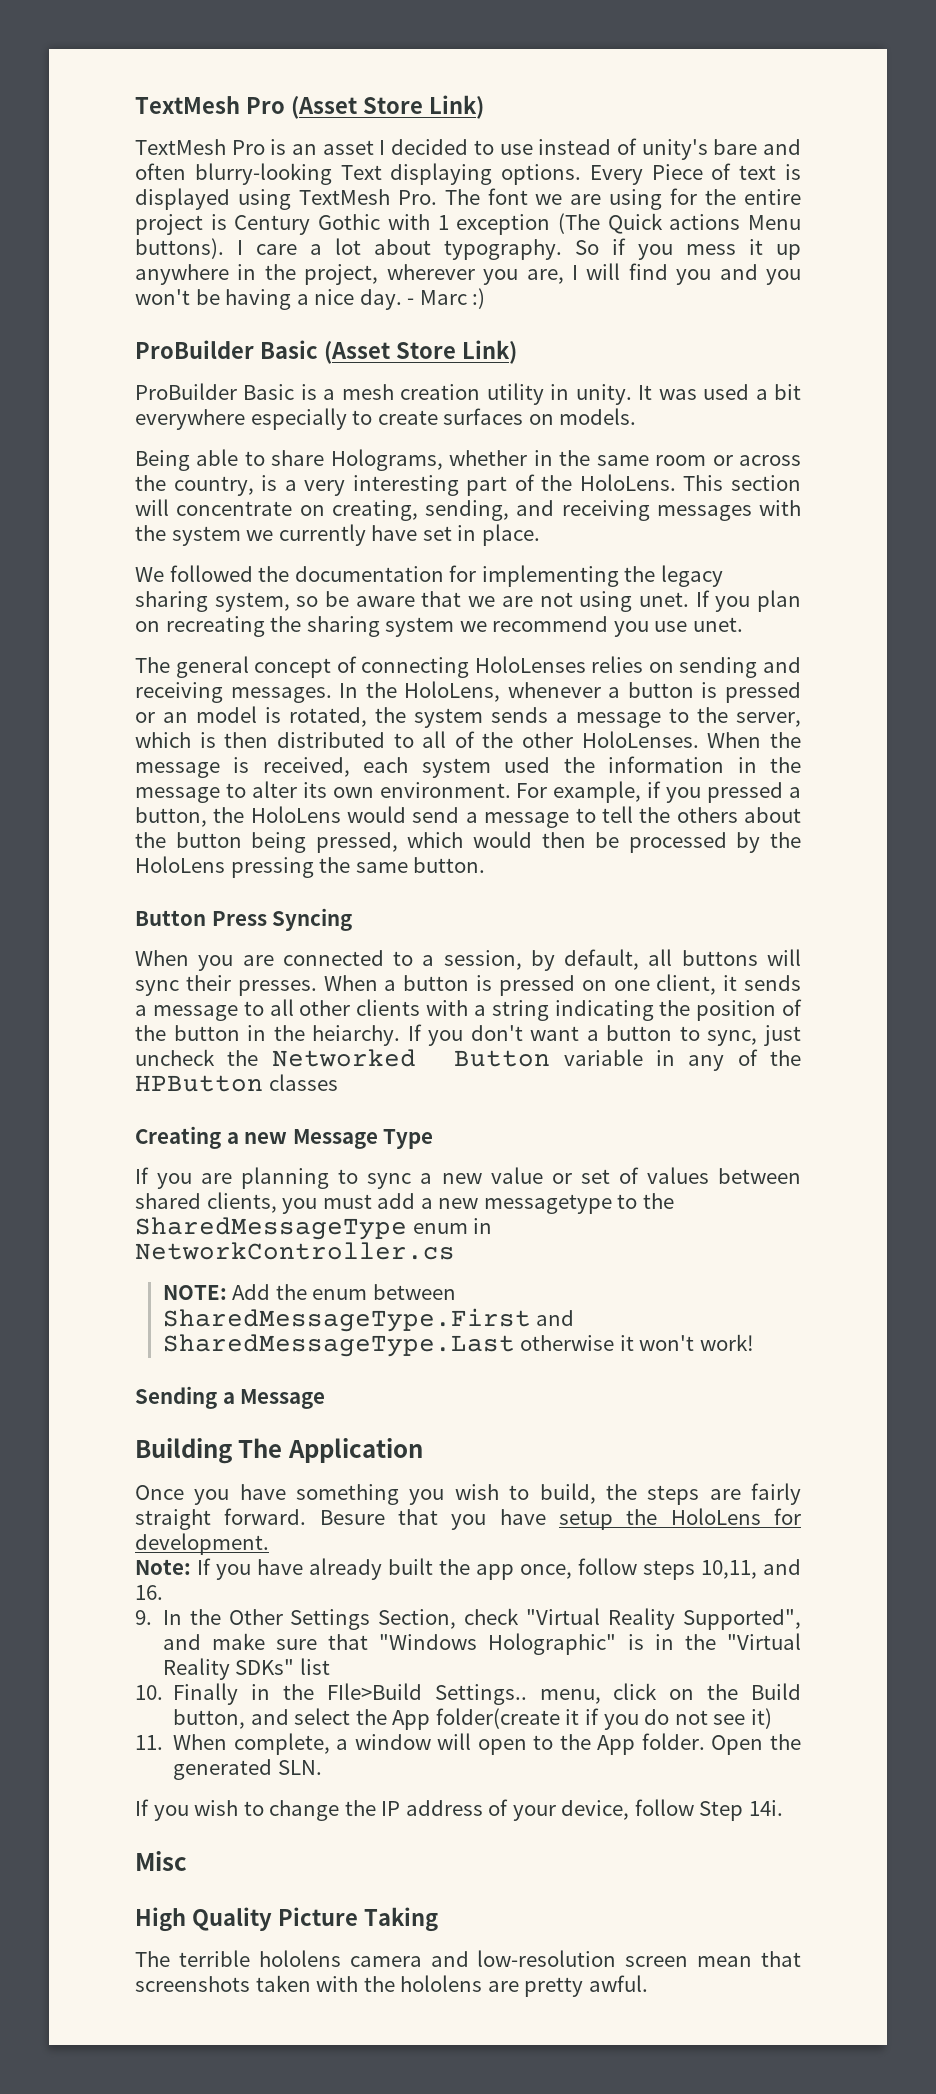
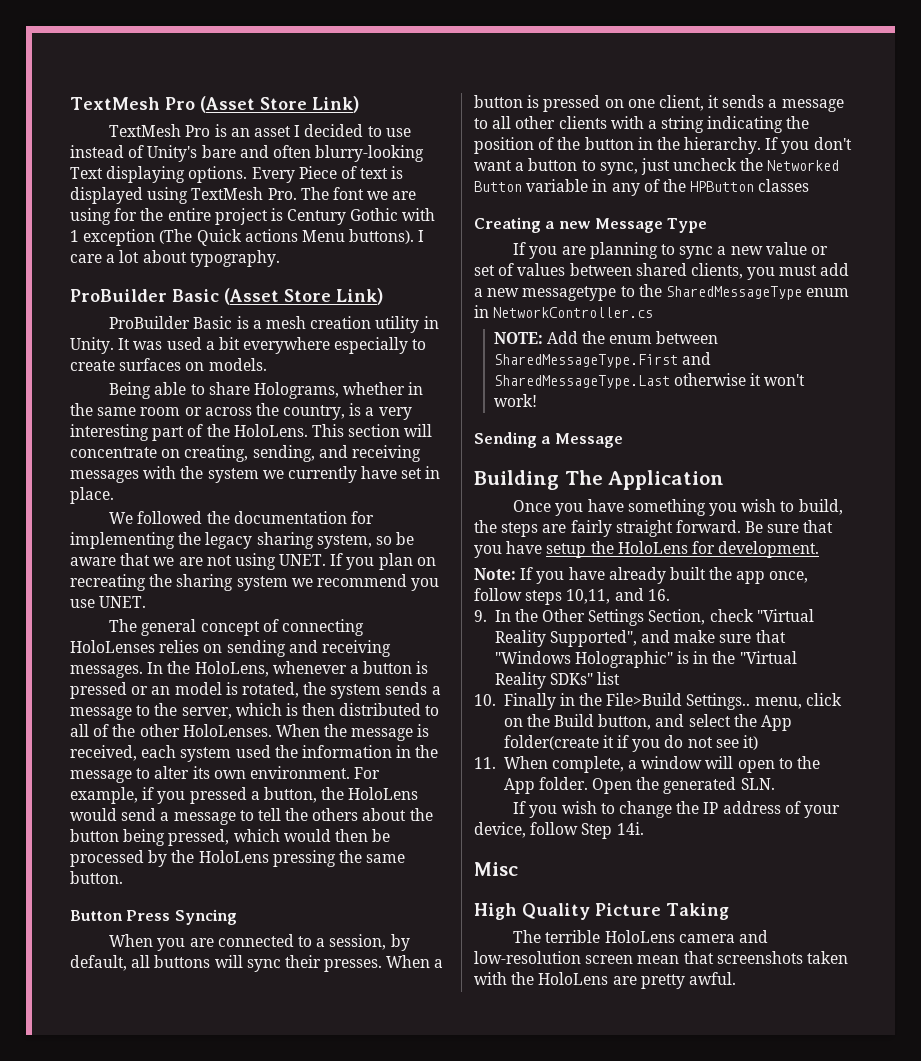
- TextMesh Pro is an asset I decided to use instead of unity's bare and often blurry-looking Text displaying options.
+ TextMesh Pro is an asset I decided to use instead of Unity's bare and often blurry-looking Text displaying options.
- So if you mess it up anywhere in the project, wherever you are, I will find you and you won't be having a nice day. - Marc :)
- ProBuilder Basic is a mesh creation utility in unity.
+ ProBuilder Basic is a mesh creation utility in Unity.
- We followed the documentation for implementing the legacy sharing system, so be aware that we are not using unet.
+ We followed the documentation for implementing the legacy sharing system, so be aware that we are not using UNET.
- If you plan on recreating the sharing system we recommend you use unet.
+ If you plan on recreating the sharing system we recommend you use UNET.
- When a button is pressed on one client, it sends a message to all other clients with a string indicating the position of the button in the heiarchy.
+ When a button is pressed on one client, it sends a message to all other clients with a string indicating the position of the button in the hierarchy.
- Besure that you have setup the HoloLens for development.
+ Be sure that you have setup the HoloLens for development.
- 10. Finally in the FIle>Build Settings.. menu, click on the Build button, and select the App folder(create it if you do not see it)
+ 10. Finally in the File>Build Settings.. menu, click on the Build button, and select the App folder(create it if you do not see it)
- The terrible hololens camera and low-resolution screen mean that screenshots taken with the hololens are pretty awful.
+ The terrible HoloLens camera and low-resolution screen mean that screenshots taken with the HoloLens are pretty awful.

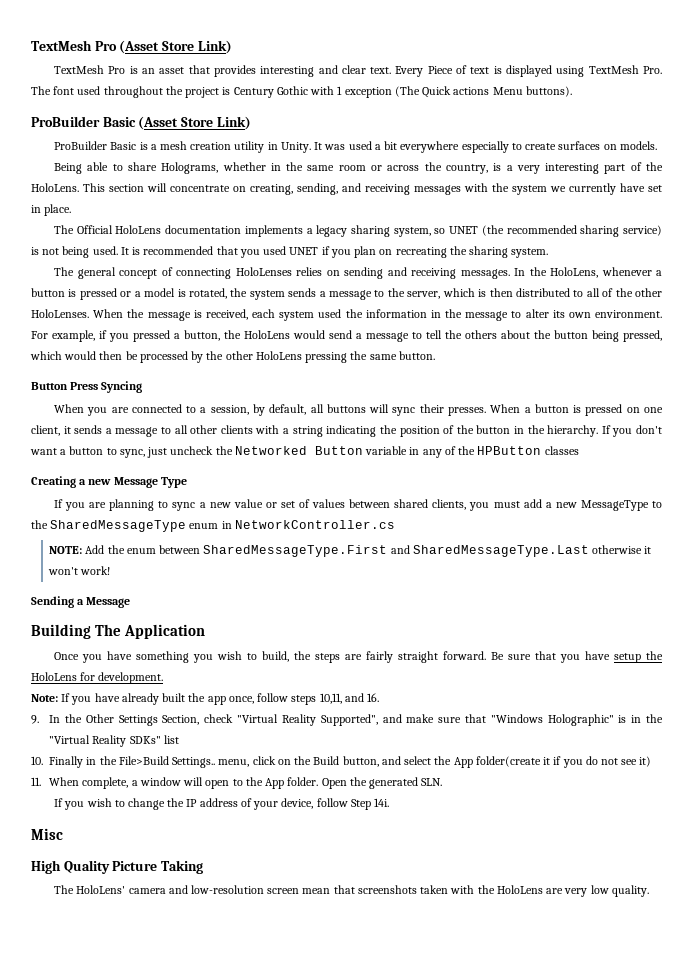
- TextMesh Pro is an asset I decided to use instead of Unity's bare and often blurry-looking Text displaying options.
+ TextMesh Pro is an asset that provides interesting and clear text.
- Every Piece of text is displayed using TextMesh Pro. The font we are using for the entire project is Century Gothic with 1 exception (The Quick actions Menu buttons). I care a lot about typography.
+ Every Piece of text is displayed using TextMesh Pro. The font used throughout the project is Century Gothic with 1 exception (The Quick actions Menu buttons).
- We followed the documentation for implementing the legacy sharing system, so be aware that we are not using UNET. If you plan on recreating the sharing system we recommend you use UNET.
+ The Official HoloLens documentation implements a legacy sharing system, so UNET (the recommended sharing service) is not being used. It is recommended that you used UNET if you plan on recreating the sharing system.
- In the HoloLens, whenever a button is pressed or an model is rotated, the system sends a message to the server, which is then distributed to all of the other HoloLenses.
+ In the HoloLens, whenever a button is pressed or a model is rotated, the system sends a message to the server, which is then distributed to all of the other HoloLenses.
- For example, if you pressed a button, the HoloLens would send a message to tell the others about the button being pressed, which would then be processed by the HoloLens pressing the same button.
+ For example, if you pressed a button, the HoloLens would send a message to tell the others about the button being pressed, which would then be processed by the other HoloLens pressing the same button.
- If you are planning to sync a new value or set of values between shared clients, you must add a new messagetype to the SharedMessageType enum in NetworkController.cs
+ If you are planning to sync a new value or set of values between shared clients, you must add a new MessageType to the SharedMessageType enum in NetworkController.cs
- The terrible HoloLens camera and low-resolution screen mean that screenshots taken with the HoloLens are pretty awful.
+ The HoloLens' camera and low-resolution screen mean that screenshots taken with the HoloLens are very low quality.

